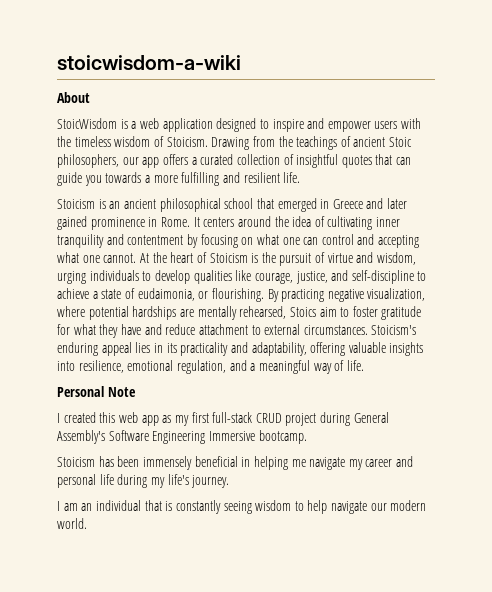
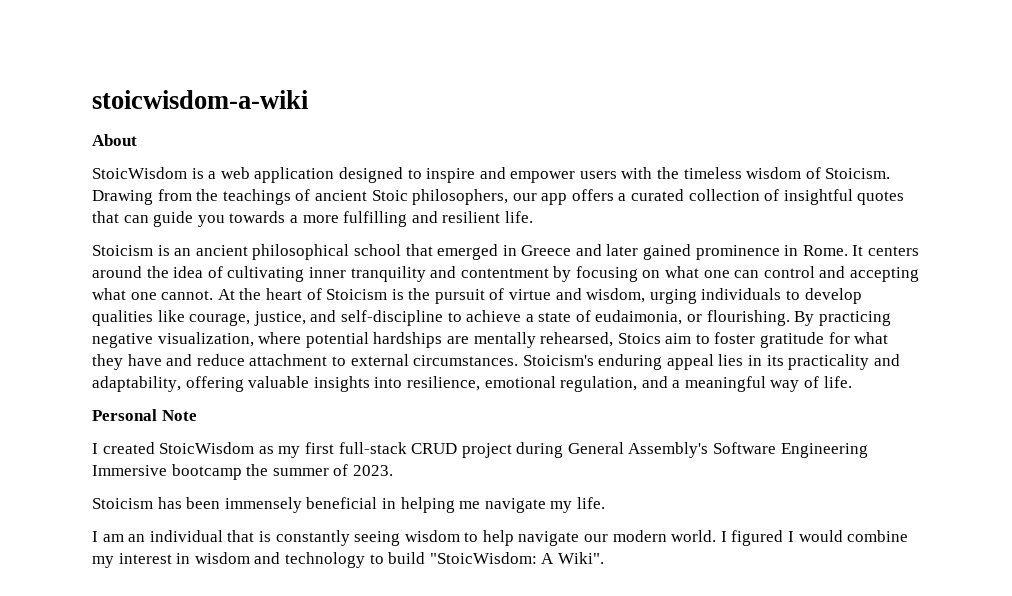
- I created this web app as my first full-stack CRUD project during General Assembly's Software Engineering Immersive bootcamp.
+ I created StoicWisdom as my first full-stack CRUD project during General Assembly's Software Engineering Immersive bootcamp the summer of 2023.
- Stoicism has been immensely beneficial in helping me navigate my career and personal life during my life's journey.
+ Stoicism has been immensely beneficial in helping me navigate my life.
+ I figured I would combine my interest in wisdom and technology to build "StoicWisdom: A Wiki".

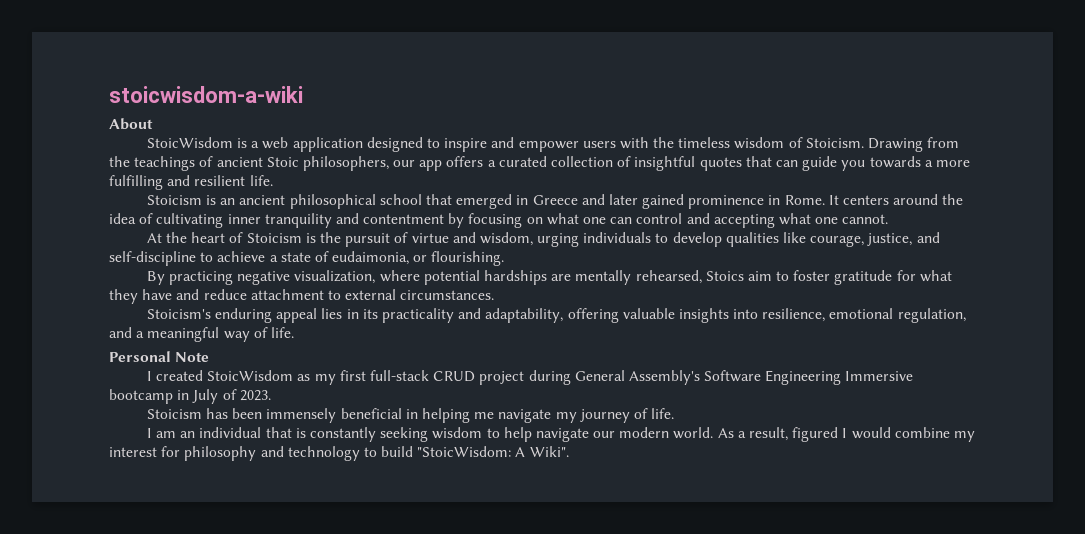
- It centers around the idea of cultivating inner tranquility and contentment by focusing on what one can control and accepting what one cannot. At the heart of Stoicism is the pursuit of virtue and wisdom, urging individuals to develop qualities like courage, justice, and self-discipline to achieve a state of eudaimonia, or flourishing. By practicing negative visualization, where potential hardships are mentally rehearsed, Stoics aim to foster gratitude for what they have and reduce attachment to external circumstances. Stoicism's enduring appeal lies in its practicality and adaptability, offering valuable insights into resilience, emotional regulation, and a meaningful way of life.
+ It centers around the idea of cultivating inner tranquility and contentment by focusing on what one can control and accepting what one cannot.
+ At the heart of Stoicism is the pursuit of virtue and wisdom, urging individuals to develop qualities like courage, justice, and self-discipline to achieve a state of eudaimonia, or flourishing.
+ By practicing negative visualization, where potential hardships are mentally rehearsed, Stoics aim to foster gratitude for what they have and reduce attachment to external circumstances.
+ Stoicism's enduring appeal lies in its practicality and adaptability, offering valuable insights into resilience, emotional regulation, and a meaningful way of life.
- I created StoicWisdom as my first full-stack CRUD project during General Assembly's Software Engineering Immersive bootcamp the summer of 2023.
+ I created StoicWisdom as my first full-stack CRUD project during General Assembly's Software Engineering Immersive bootcamp in July of 2023.
- Stoicism has been immensely beneficial in helping me navigate my life.
+ Stoicism has been immensely beneficial in helping me navigate my journey of life.
- I am an individual that is constantly seeing wisdom to help navigate our modern world.
+ I am an individual that is constantly seeking wisdom to help navigate our modern world.
- I figured I would combine my interest in wisdom and technology to build "StoicWisdom: A Wiki".
+ As a result, figured I would combine my interest for philosophy and technology to build "StoicWisdom: A Wiki".

